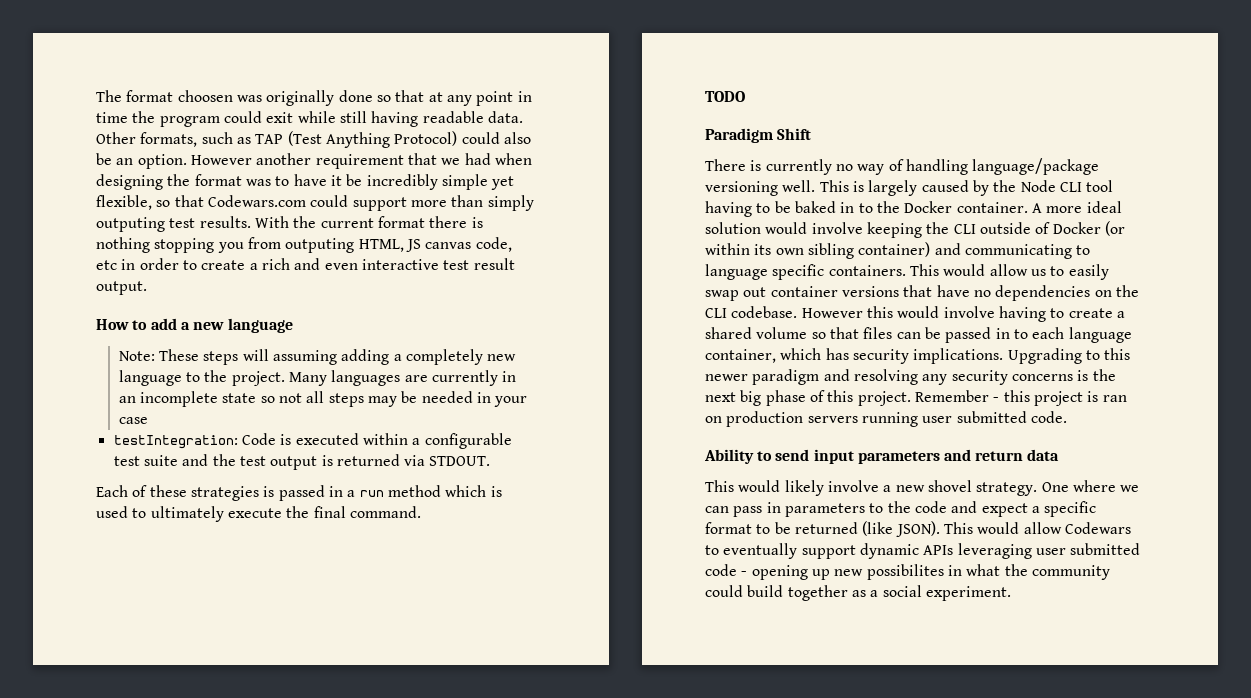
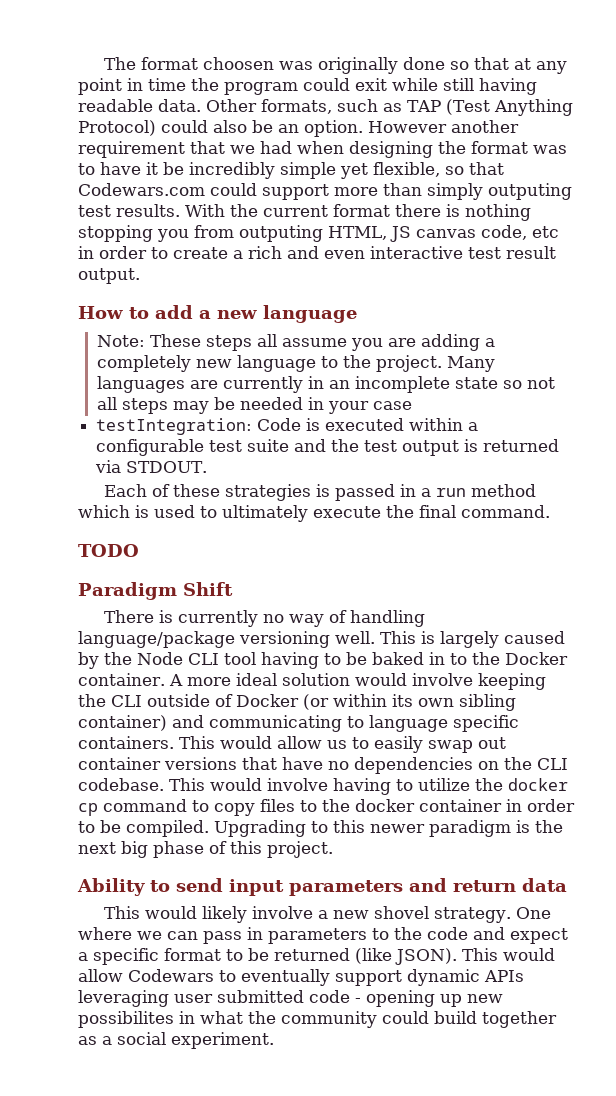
- Note: These steps will assuming adding a completely new language to the project.
+ Note: These steps all assume you are adding a completely new language to the project.
- However this would involve having to create a shared volume so that files can be passed in to each language container, which has security implications.
+ This would involve having to utilize the docker cp command to copy files to the docker container in order to be compiled.
- Upgrading to this newer paradigm and resolving any security concerns is the next big phase of this project. Remember - this project is ran on production servers running user submitted code.
+ Upgrading to this newer paradigm is the next big phase of this project.

